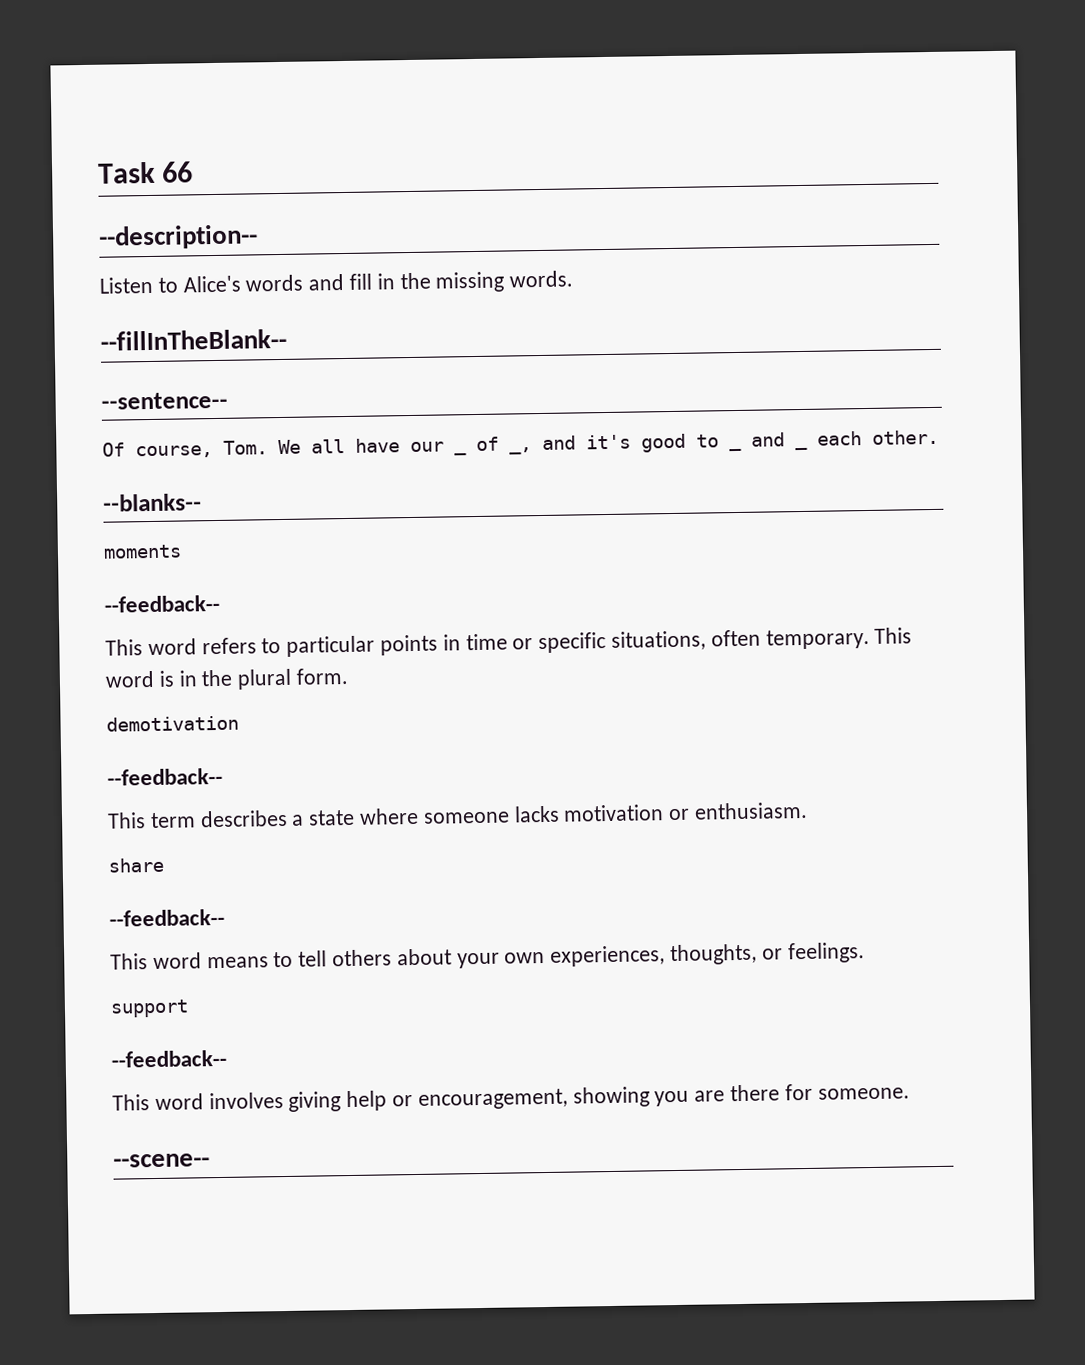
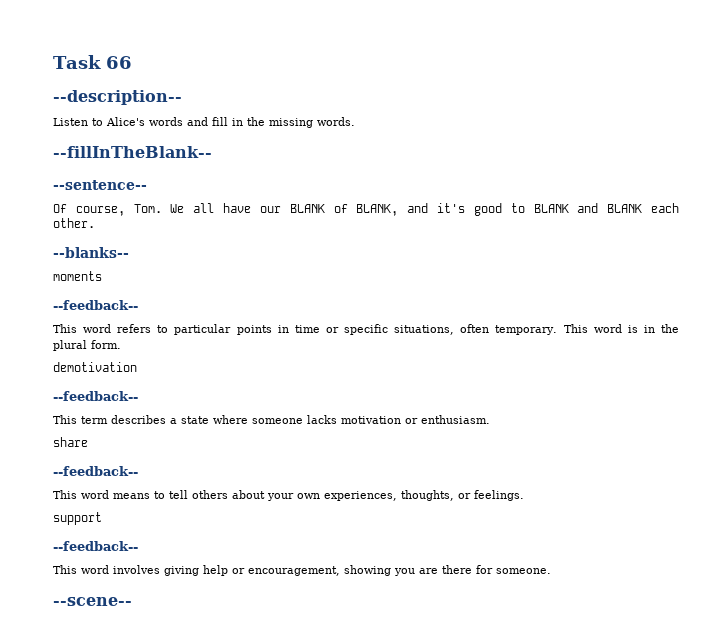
- Of course, Tom. We all have our _ of _, and it's good to _ and _ each other.
+ Of course, Tom. We all have our BLANK of BLANK, and it's good to BLANK and BLANK each other.

